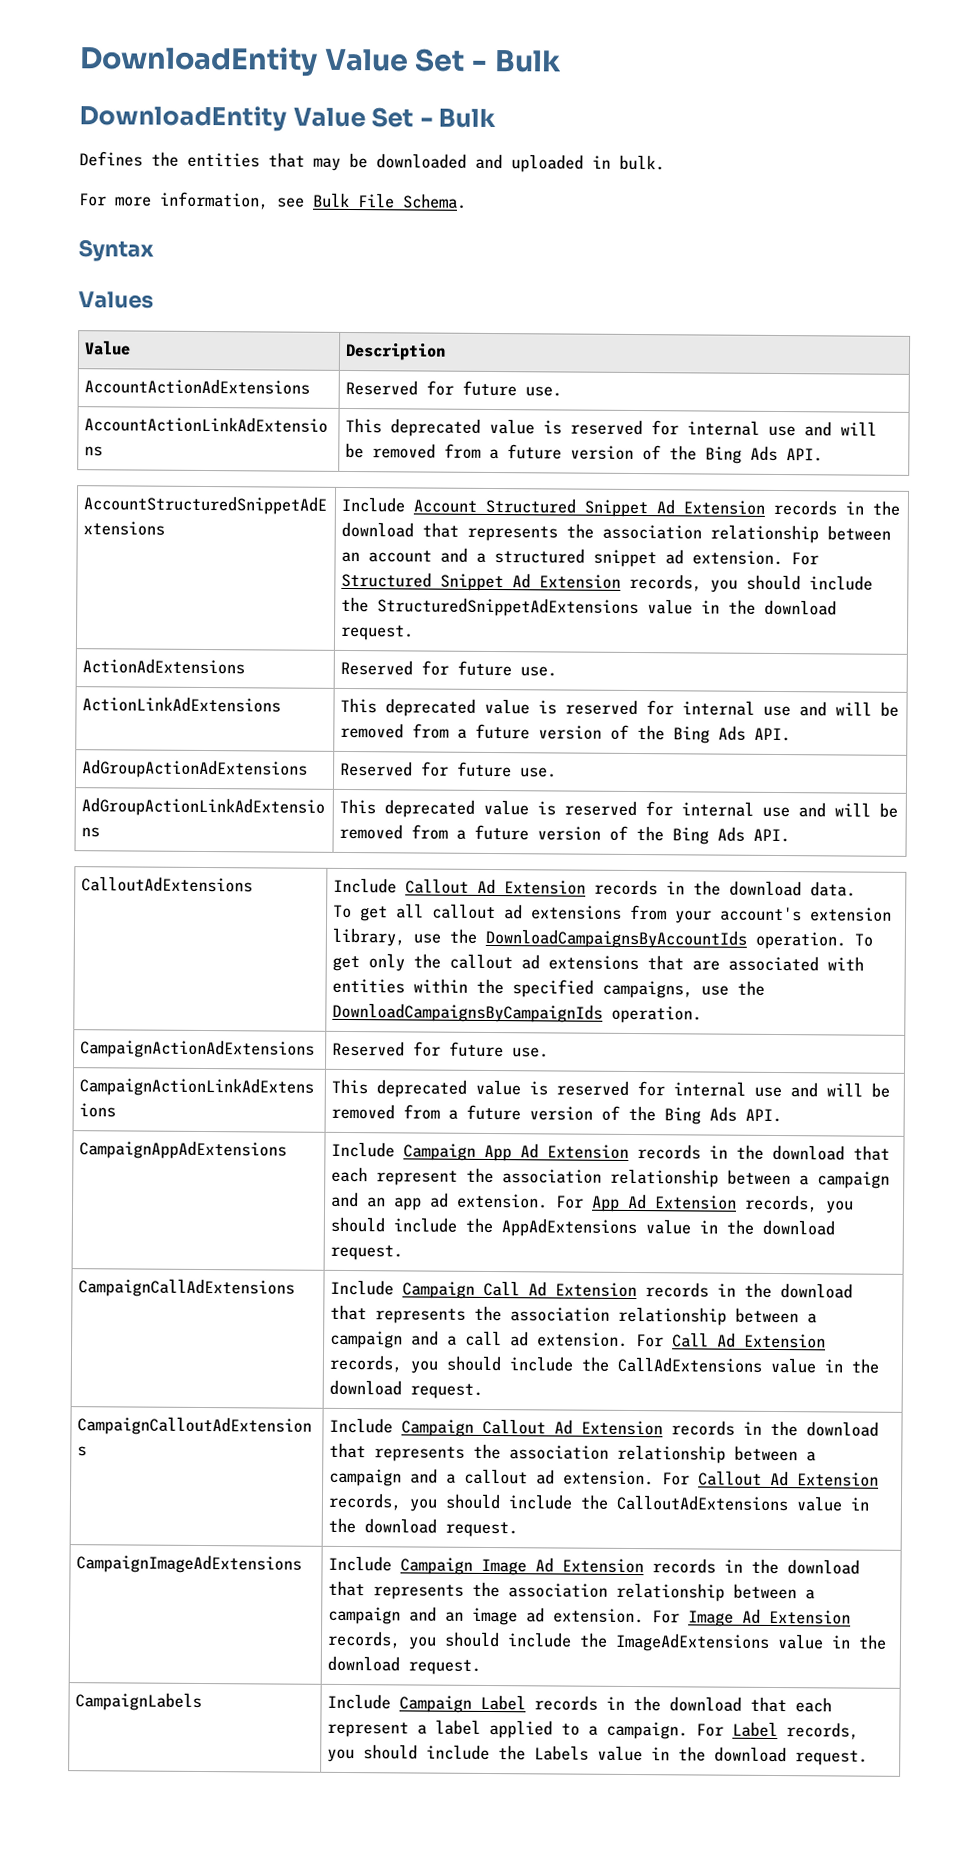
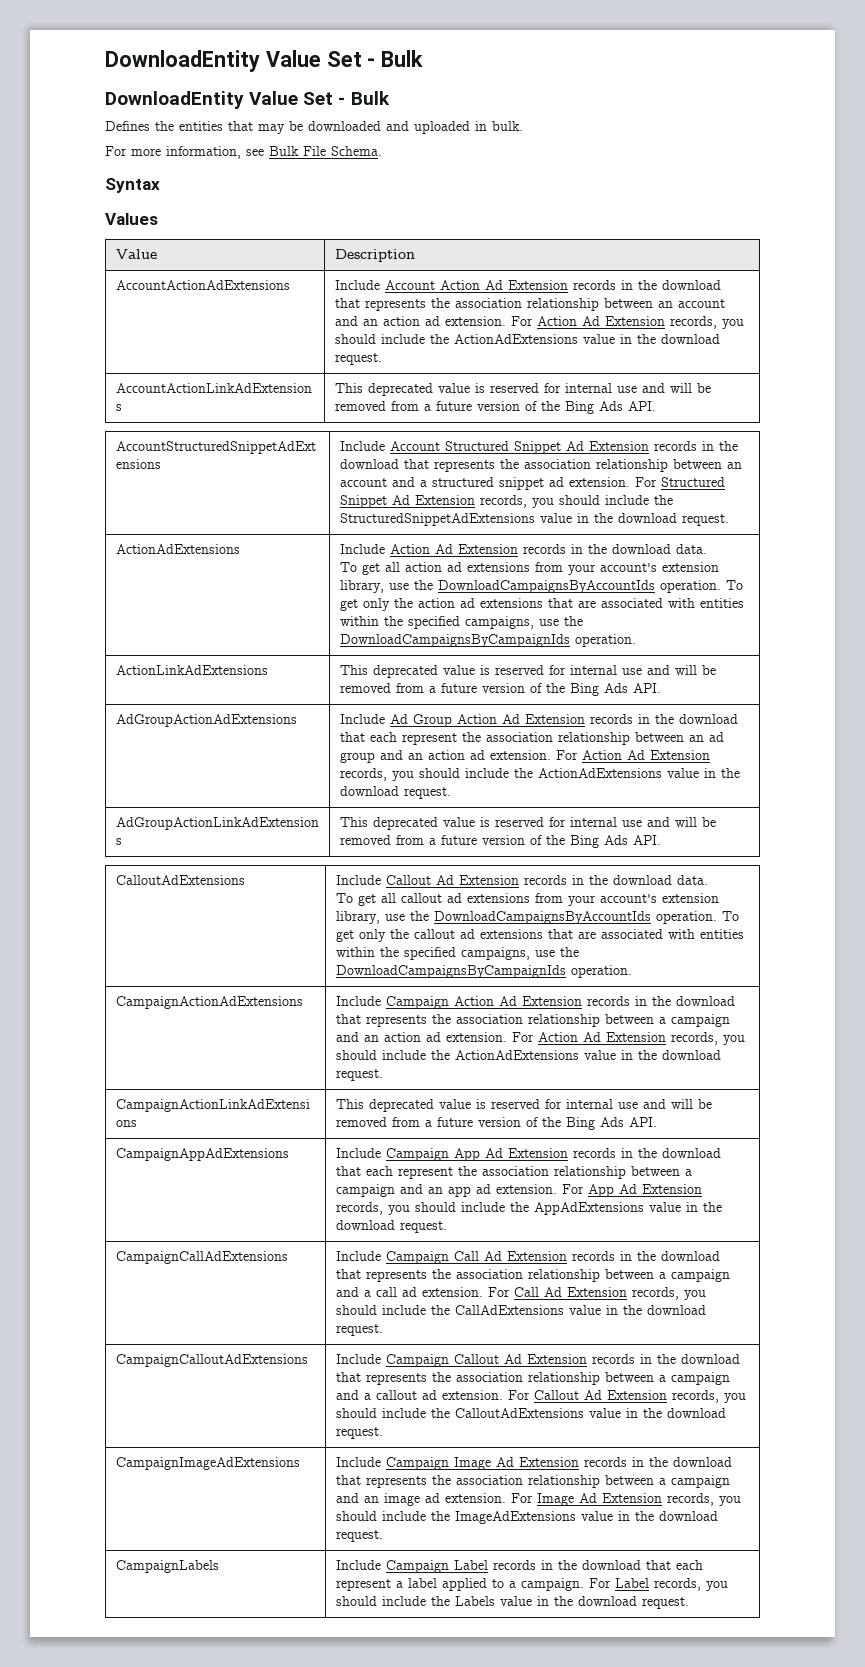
- AccountActionAdExtensions | Reserved for future use.
+ AccountActionAdExtensions | Include Account Action Ad Extension records in the download that represents the association relationship between an account and an action ad extension. For Action Ad Extension records, you should include the ActionAdExtensions value in the download request.
- ActionAdExtensions | Reserved for future use.
+ ActionAdExtensions | Include Action Ad Extension records in the download data.
+ To get all action ad extensions from your account's extension library, use the DownloadCampaignsByAccountIds operation. To get only the action ad extensions that are associated with entities within the specified campaigns, use the DownloadCampaignsByCampaignIds operation.
- AdGroupActionAdExtensions | Reserved for future use.
+ AdGroupActionAdExtensions | Include Ad Group Action Ad Extension records in the download that each represent the association relationship between an ad group and an action ad extension. For Action Ad Extension records, you should include the ActionAdExtensions value in the download request.
- CampaignActionAdExtensions | Reserved for future use.
+ CampaignActionAdExtensions | Include Campaign Action Ad Extension records in the download that represents the association relationship between a campaign and an action ad extension. For Action Ad Extension records, you should include the ActionAdExtensions value in the download request.

